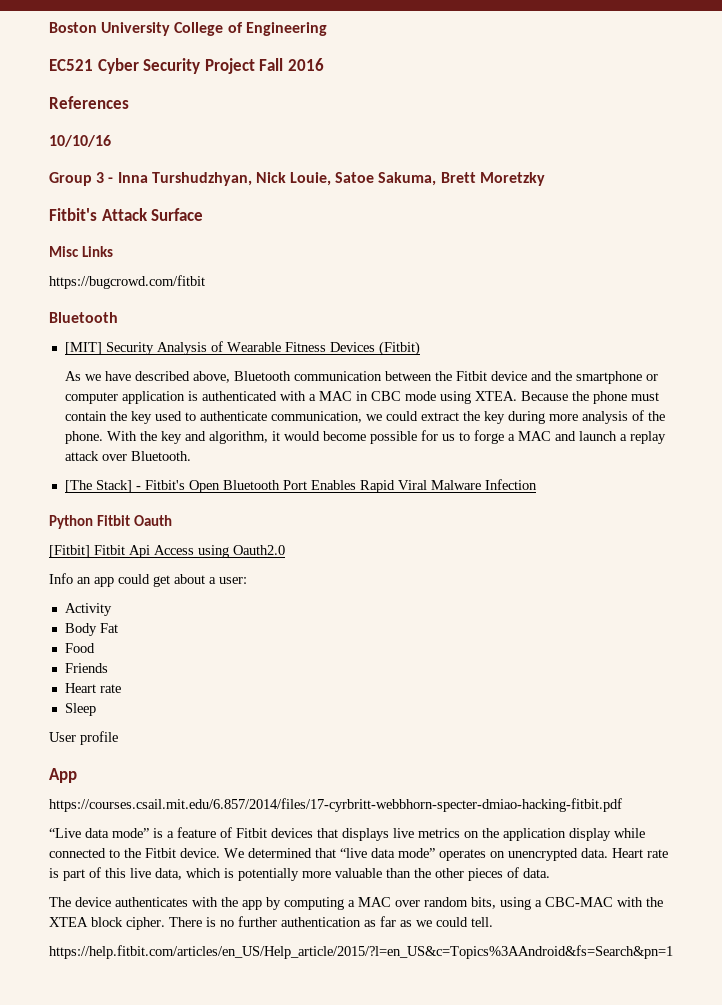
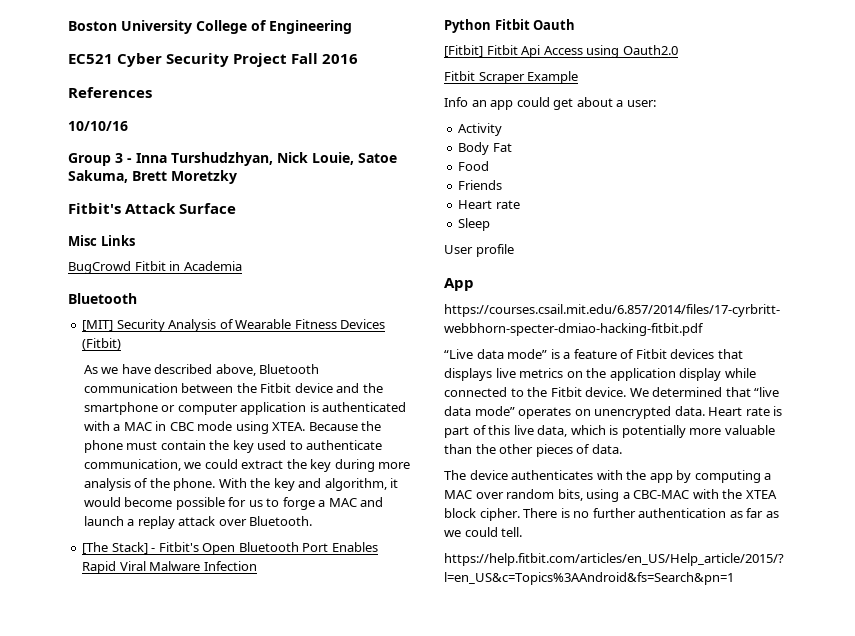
- https://bugcrowd.com/fitbit
+ BugCrowd Fitbit in Academia
+ Fitbit Scraper Example

